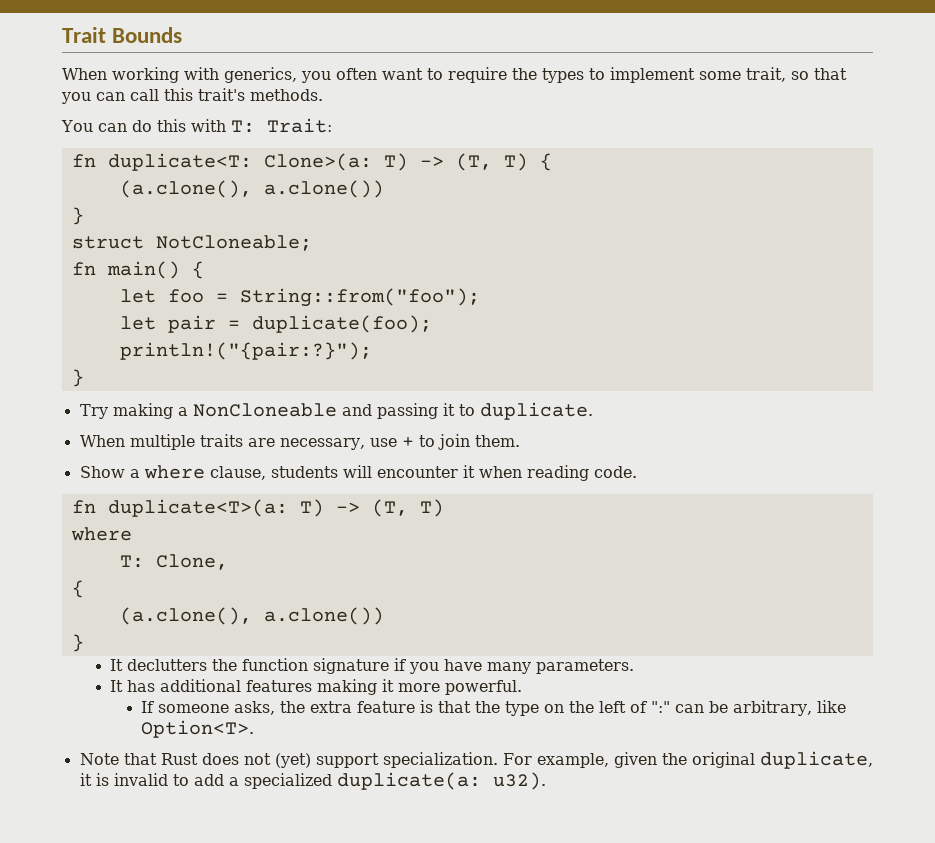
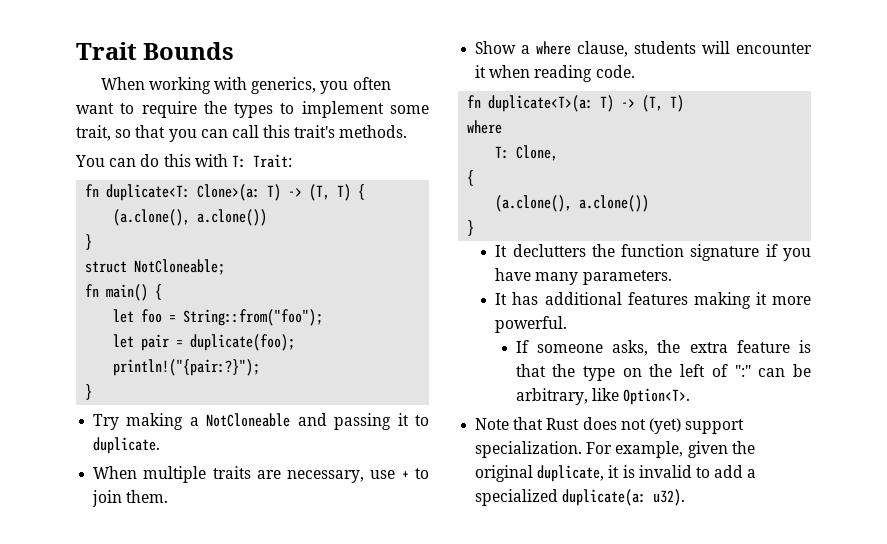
- Try making a NonCloneable and passing it to duplicate.
+ Try making a NotCloneable and passing it to duplicate.

